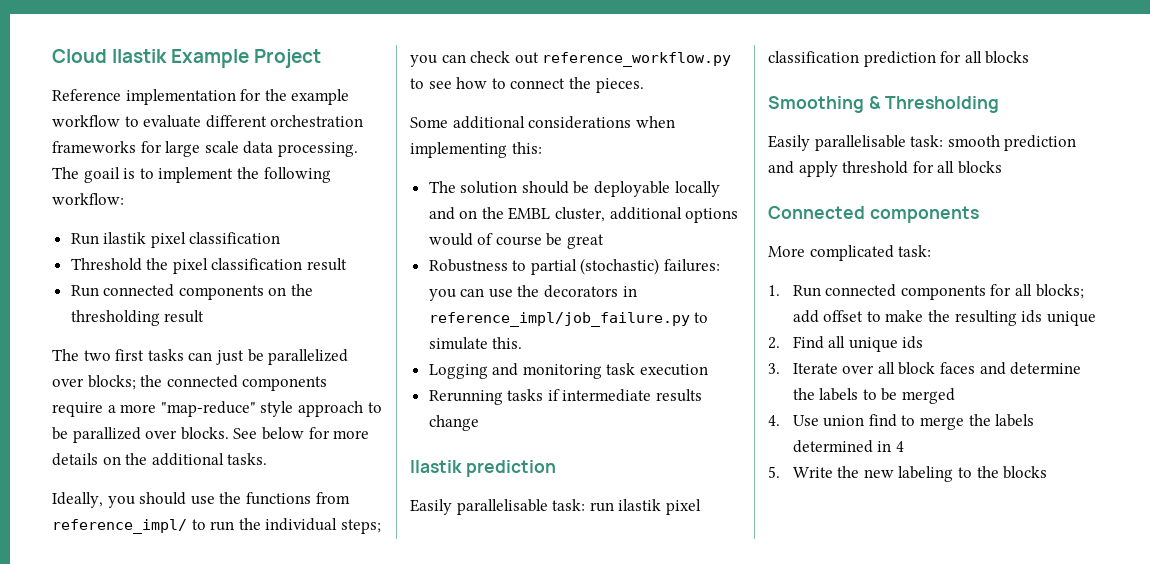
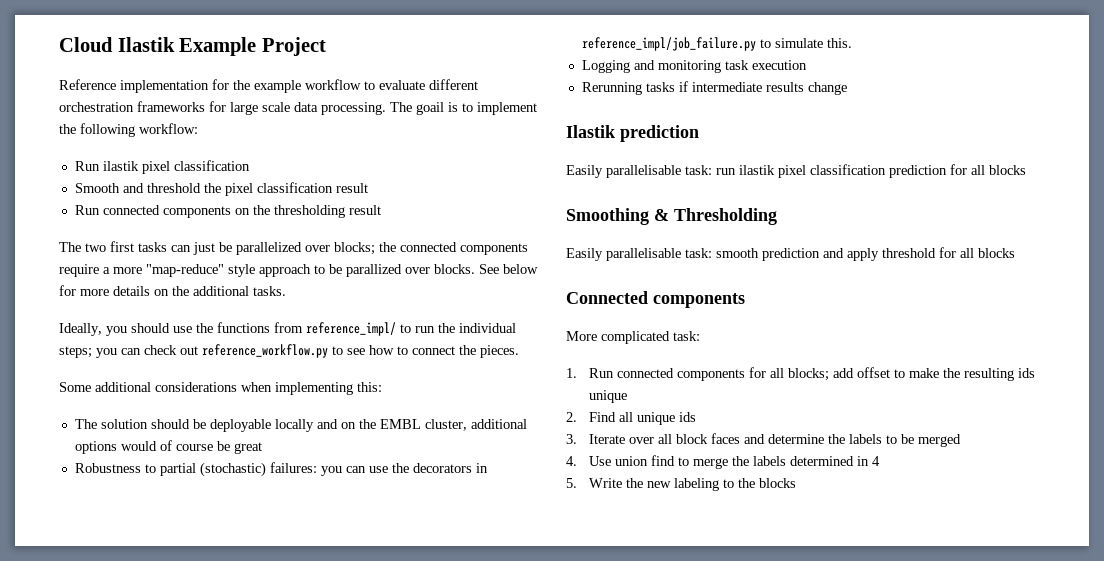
- Threshold the pixel classification result
+ Smooth and threshold the pixel classification result

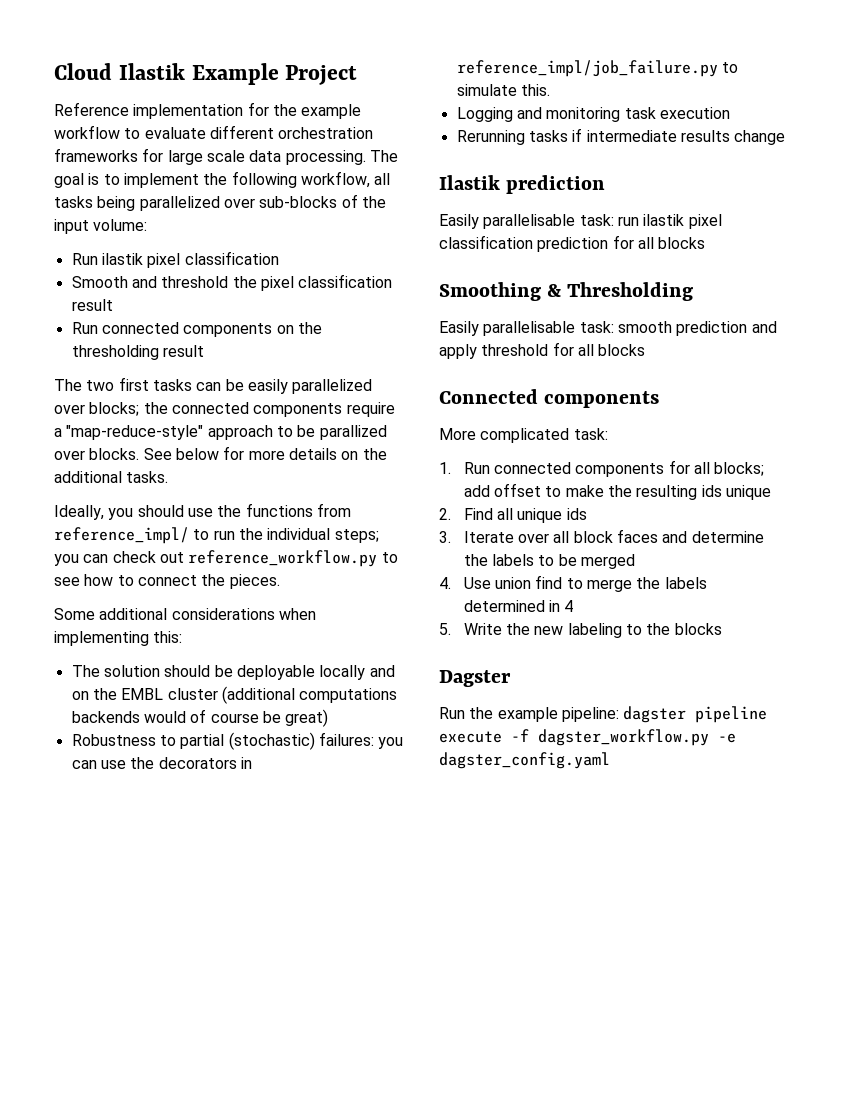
- The goail is to implement the following workflow:
+ The goal is to implement the following workflow, all tasks being parallelized over sub-blocks of the input volume:
- The two first tasks can just be parallelized over blocks; the connected components require a more "map-reduce" style approach to be parallized over blocks.
+ The two first tasks can be easily parallelized over blocks; the connected components require a "map-reduce-style" approach to be parallized over blocks.
- The solution should be deployable locally and on the EMBL cluster, additional options would of course be great
+ The solution should be deployable locally and on the EMBL cluster (additional computations backends would of course be great)
+ Dagster
+ Run the example pipeline: dagster pipeline execute -f dagster_workflow.py -e dagster_config.yaml

